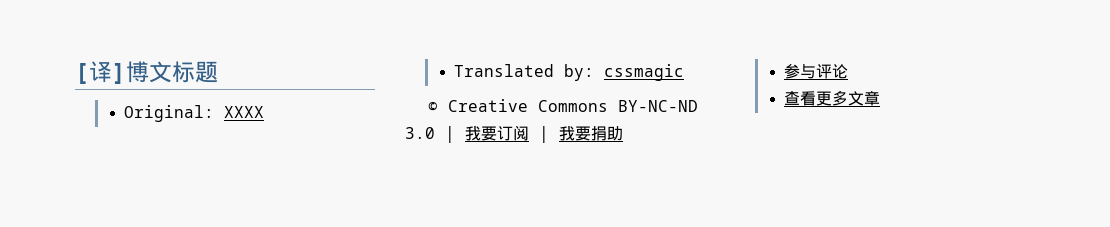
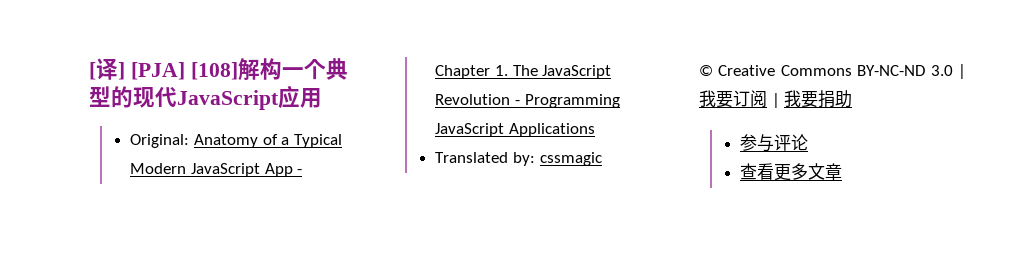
- [译]博文标题
- Original: XXXX
+ [译] [PJA] [108]解构一个典型的现代JavaScript应用
+ Original: Anatomy of a Typical Modern JavaScript App - Chapter 1. The JavaScript Revolution - Programming JavaScript Applications

